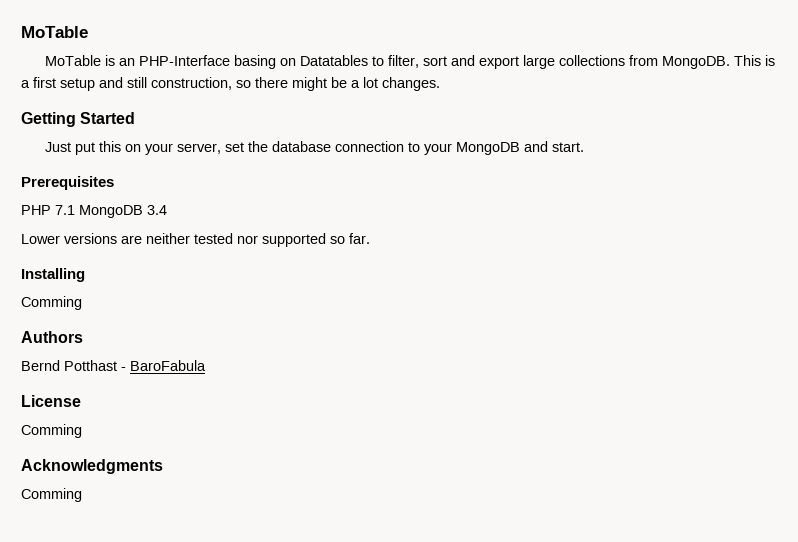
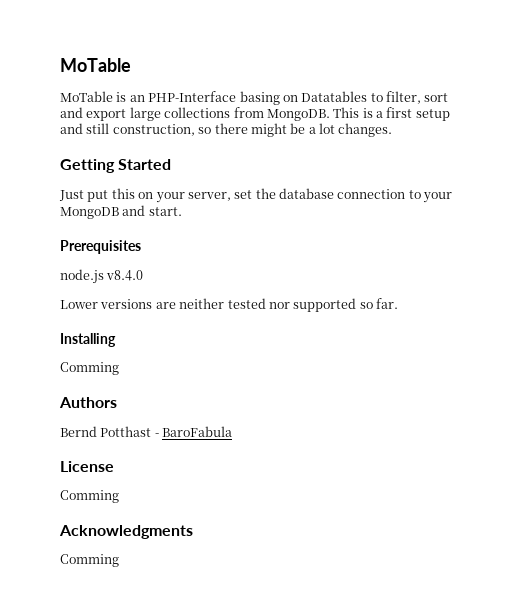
- PHP 7.1 MongoDB 3.4
+ node.js v8.4.0

